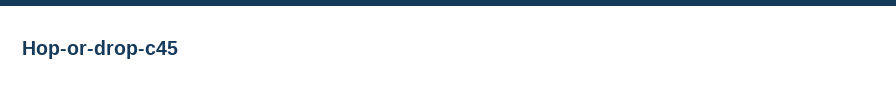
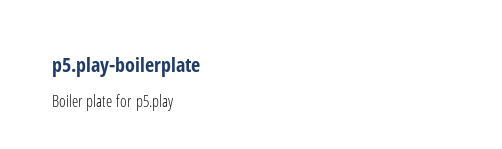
- Hop-or-drop-c45
+ p5.play-boilerplate
+ Boiler plate for p5.play

